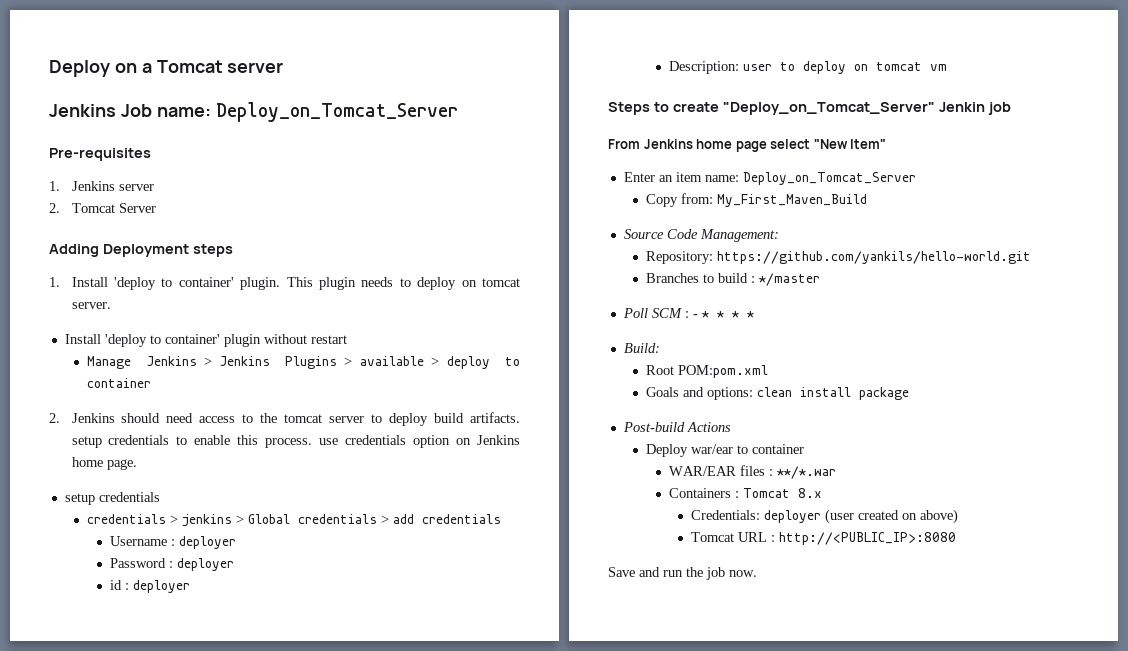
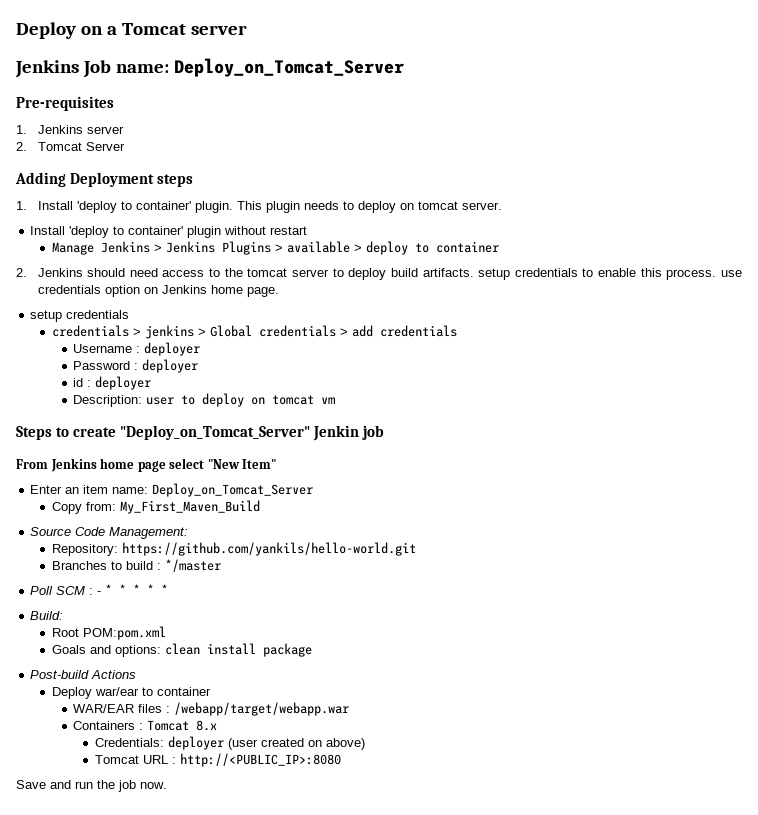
- Poll SCM : - * * * *
+ Poll SCM : - * * * * *
- WAR/EAR files : **/*.war
+ WAR/EAR files : /webapp/target/webapp.war

